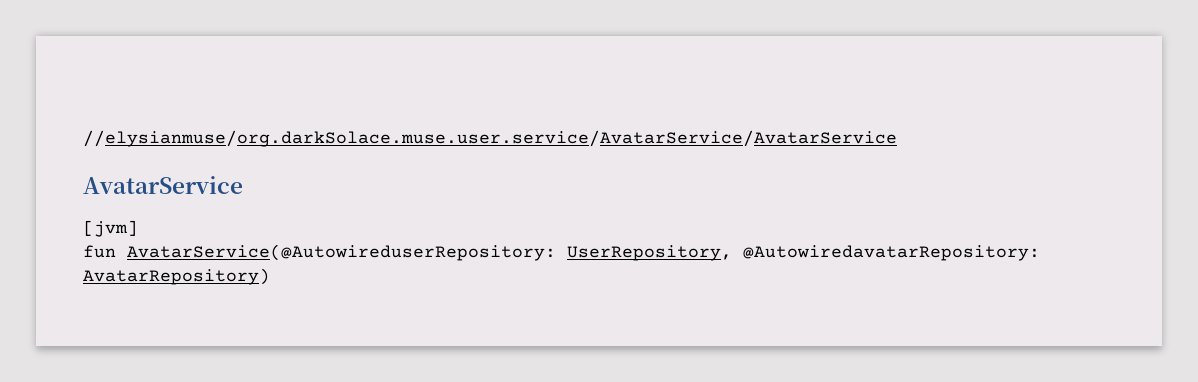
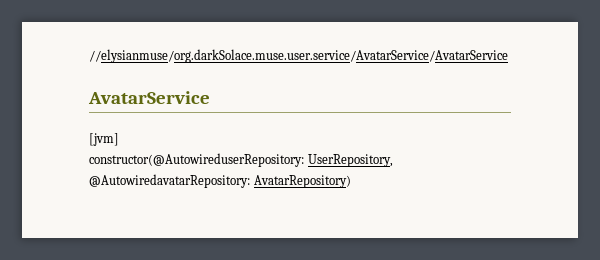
- fun AvatarService(@AutowireduserRepository: UserRepository, @AutowiredavatarRepository: AvatarRepository)
+ constructor(@AutowireduserRepository: UserRepository, @AutowiredavatarRepository: AvatarRepository)

